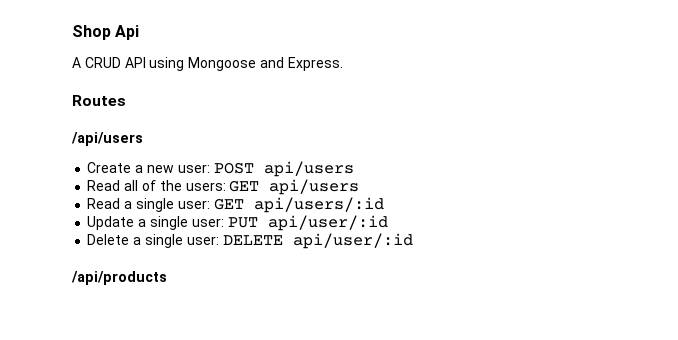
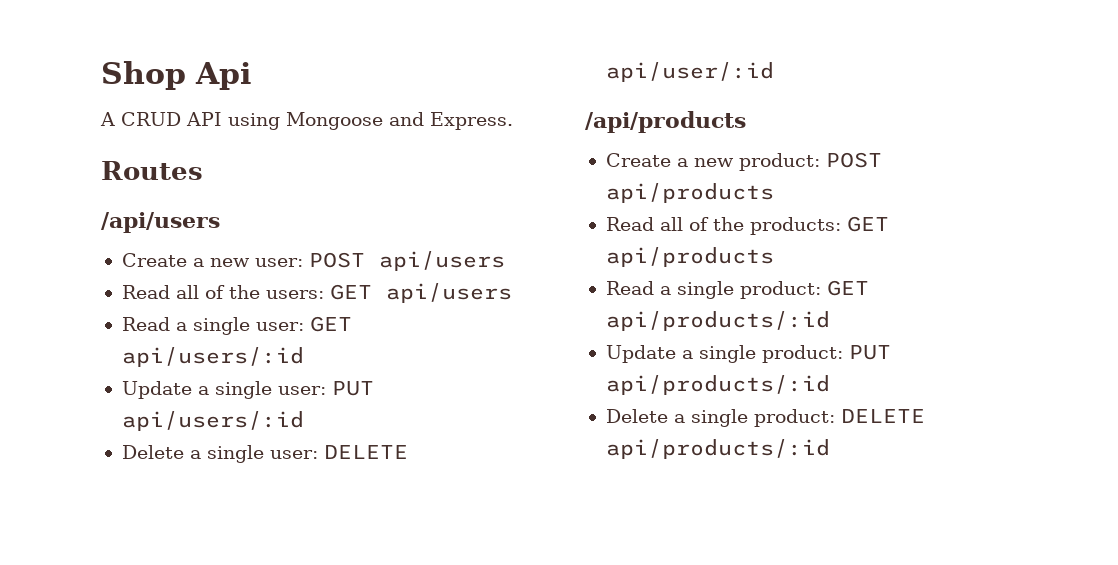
- Update a single user: PUT api/user/:id
+ Update a single user: PUT api/users/:id
+ Create a new product: POST api/products
+ Read all of the products: GET api/products
+ Read a single product: GET api/products/:id
+ Update a single product: PUT api/products/:id
+ Delete a single product: DELETE api/products/:id

